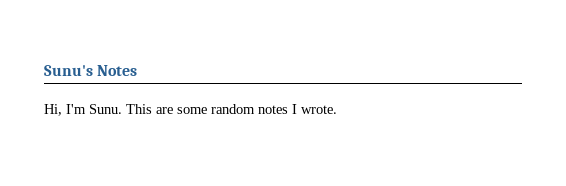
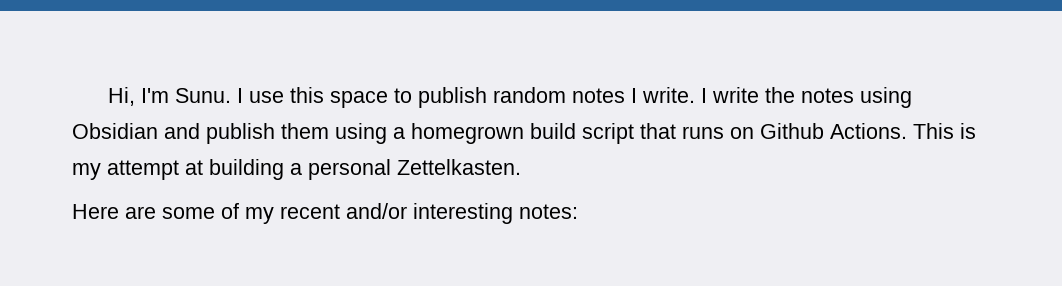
- Sunu's Notes
- This are some random notes I wrote.
+ I use this space to publish random notes I write. I write the notes using Obsidian and publish them using a homegrown build script that runs on Github Actions. This is my attempt at building a personal Zettelkasten.
+ Here are some of my recent and/or interesting notes:

